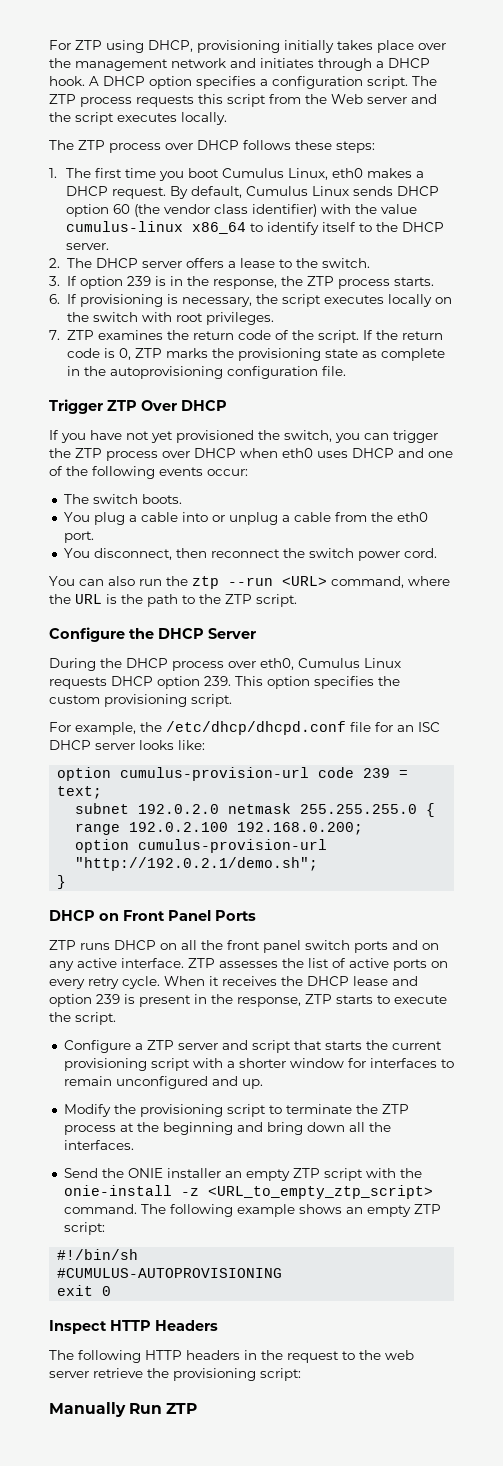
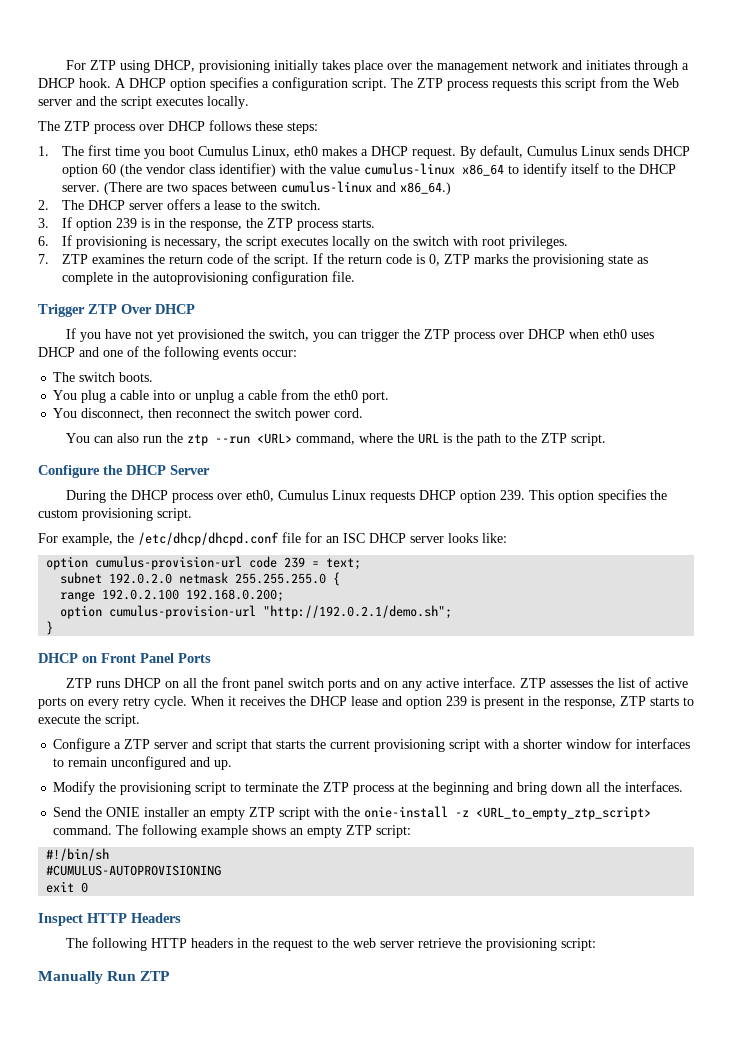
+ (There are two spaces between cumulus-linux and x86_64.)

